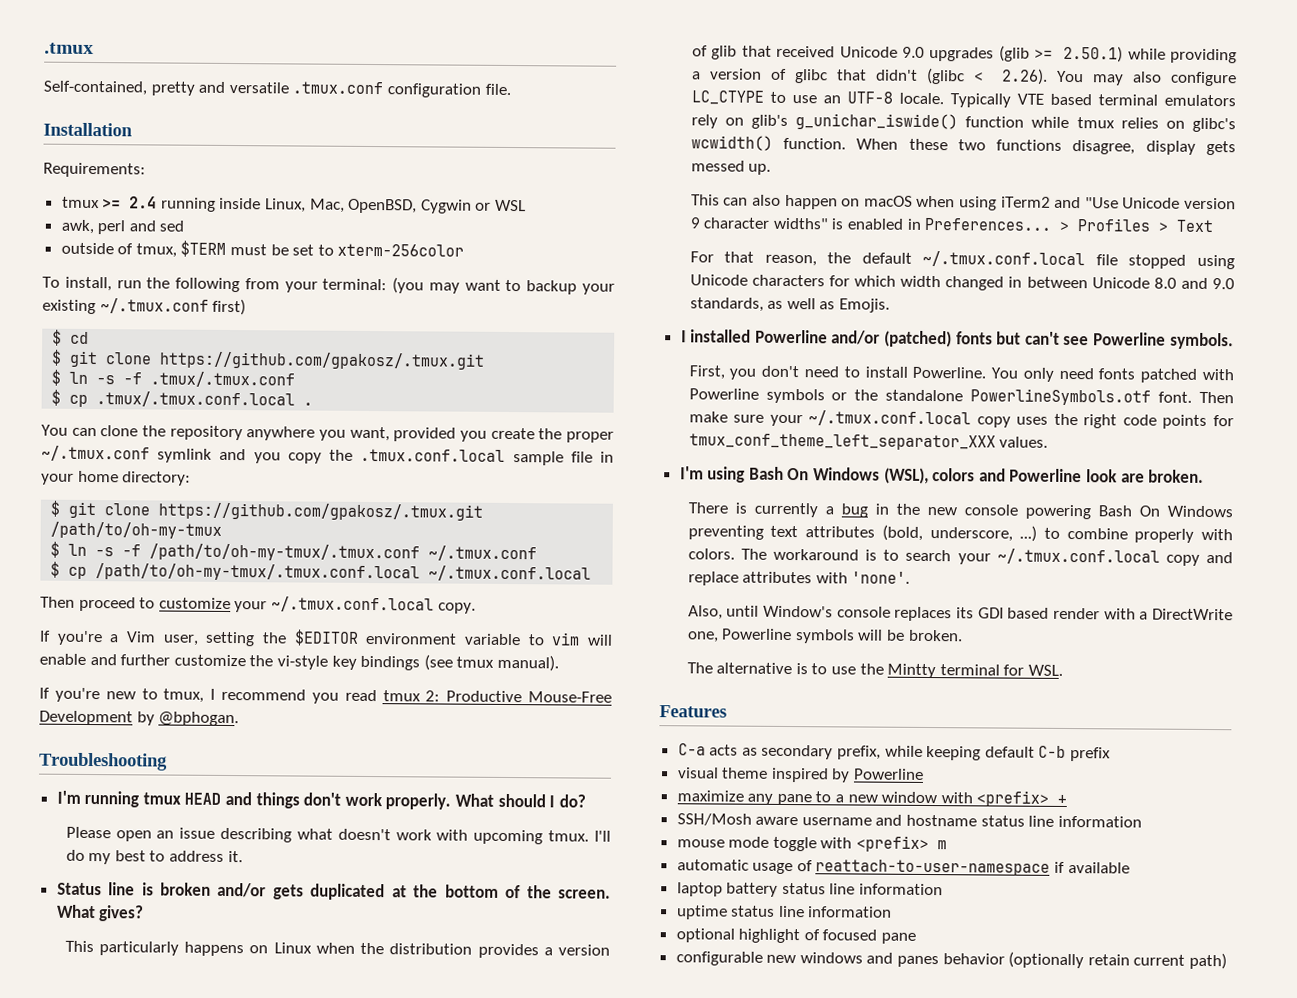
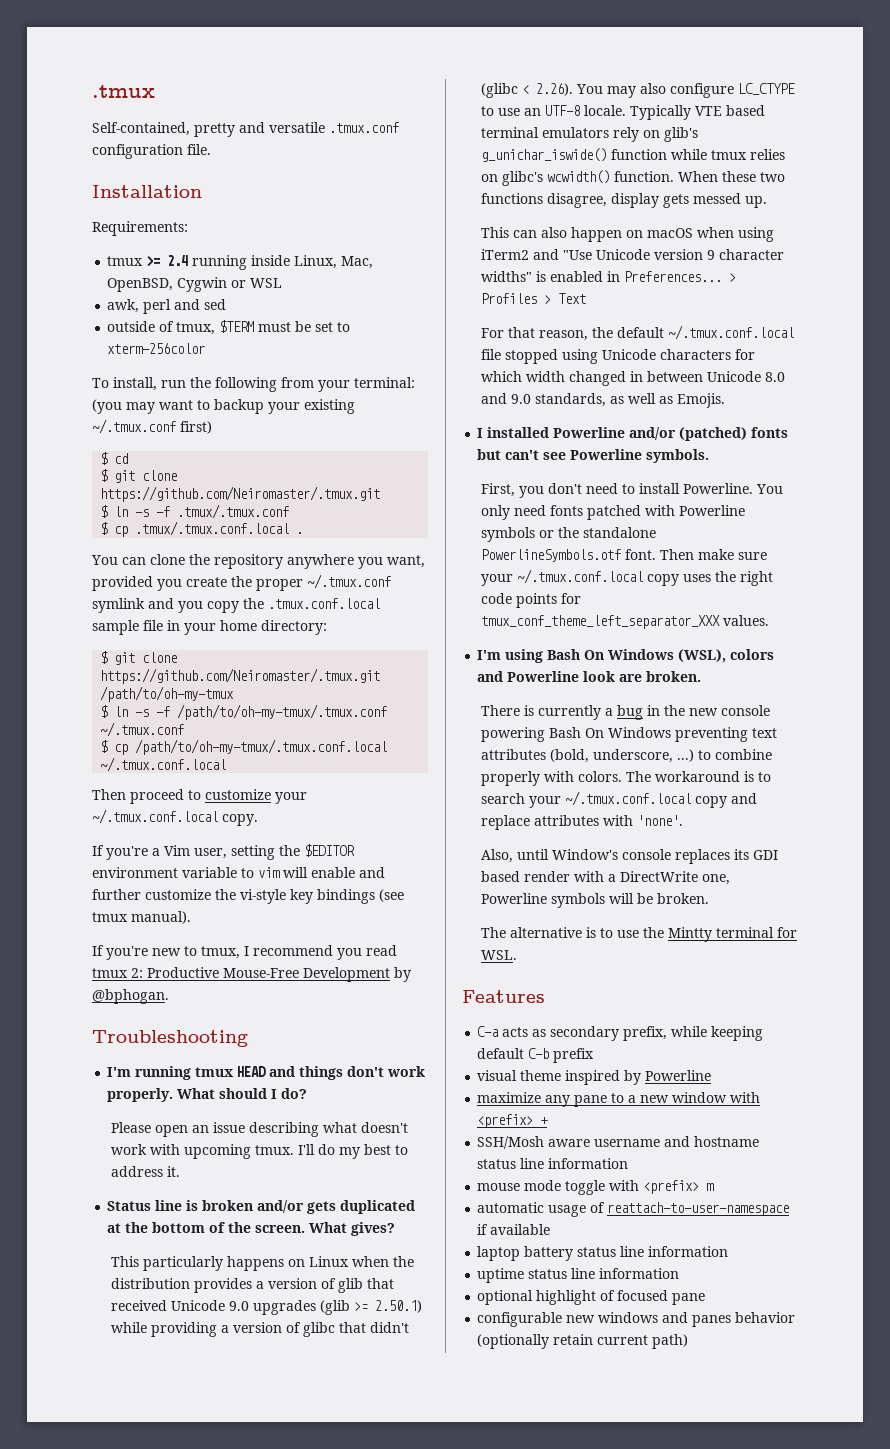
  $ cd
- $ git clone https://github.com/gpakosz/.tmux.git
+ $ git clone https://github.com/Neiromaster/.tmux.git
- $ git clone https://github.com/gpakosz/.tmux.git /path/to/oh-my-tmux
+ $ git clone https://github.com/Neiromaster/.tmux.git /path/to/oh-my-tmux

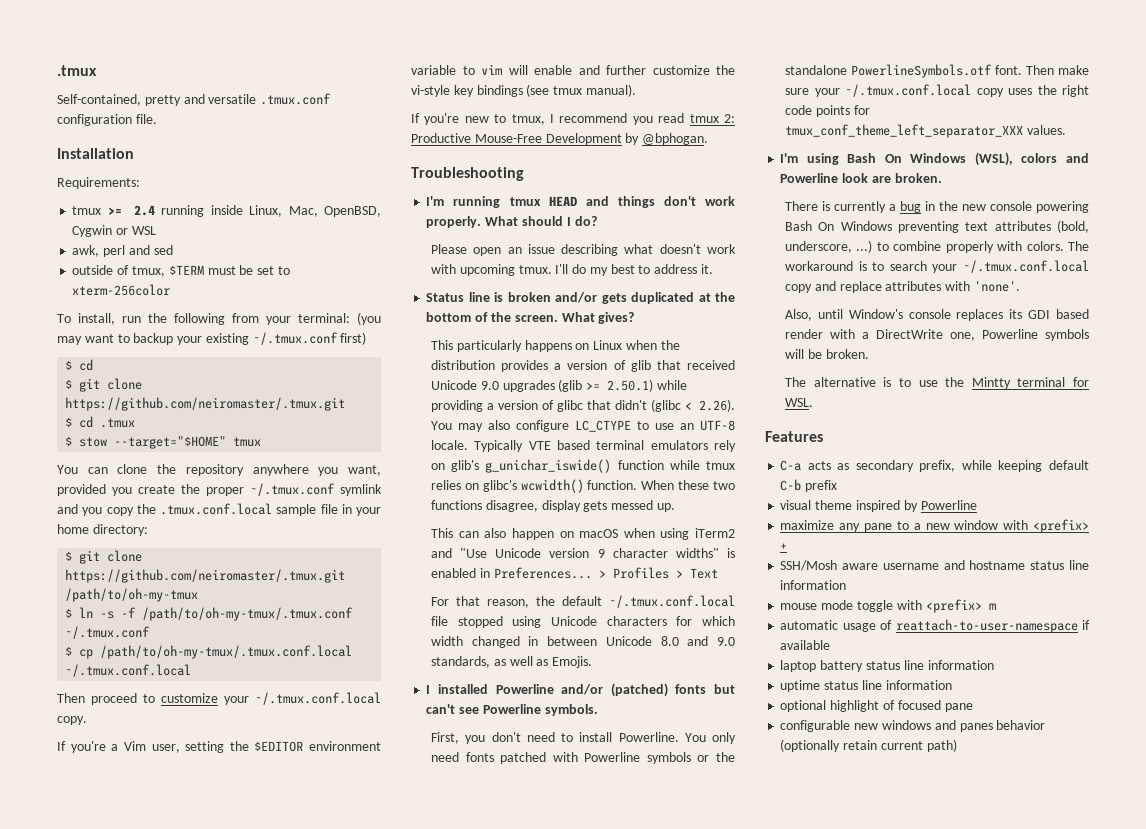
  To install, run the following from your terminal: (you may want to backup your existing ~/.tmux.conf first)
  $ cd
- $ git clone https://github.com/Neiromaster/.tmux.git
- $ ln -s -f .tmux/.tmux.conf
- $ cp .tmux/.tmux.conf.local .
+ $ git clone https://github.com/neiromaster/.tmux.git
+ $ cd .tmux
+ $ stow --target="$HOME" tmux
- $ git clone https://github.com/Neiromaster/.tmux.git /path/to/oh-my-tmux
+ $ git clone https://github.com/neiromaster/.tmux.git /path/to/oh-my-tmux

